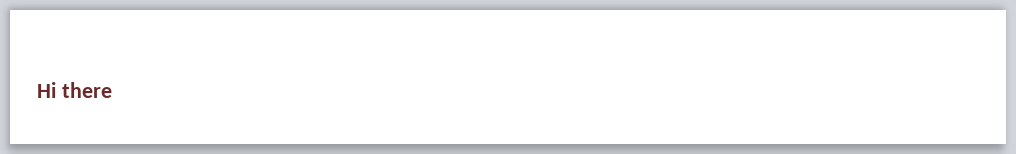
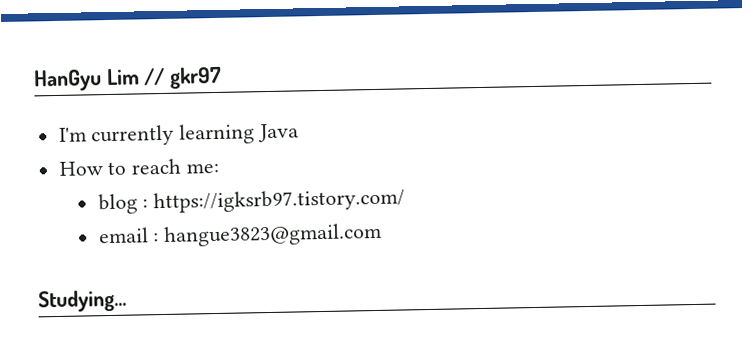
- Hi there
+ HanGyu Lim // gkr97
+ I'm currently learning Java
+ How to reach me:
+ blog : https://igksrb97.tistory.com/
+ email : hangue3823@gmail.com
+ Studying...

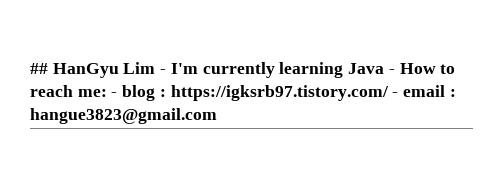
- HanGyu Lim // gkr97
- I'm currently learning Java
- How to reach me:
- blog : https://igksrb97.tistory.com/
- email : hangue3823@gmail.com
+ ## HanGyu Lim - I'm currently learning Java - How to reach me: - blog : https://igksrb97.tistory.com/ - email : hangue3823@gmail.com
- Studying...

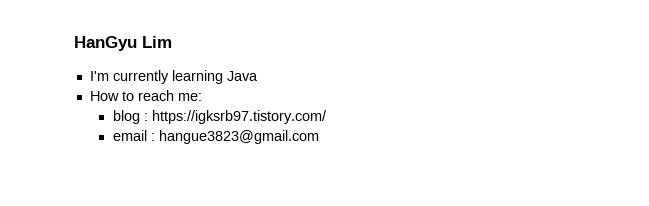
- ## HanGyu Lim - I'm currently learning Java - How to reach me: - blog : https://igksrb97.tistory.com/ - email : hangue3823@gmail.com
+ HanGyu Lim
+ I'm currently learning Java
+ How to reach me:
+ blog : https://igksrb97.tistory.com/
+ email : hangue3823@gmail.com

